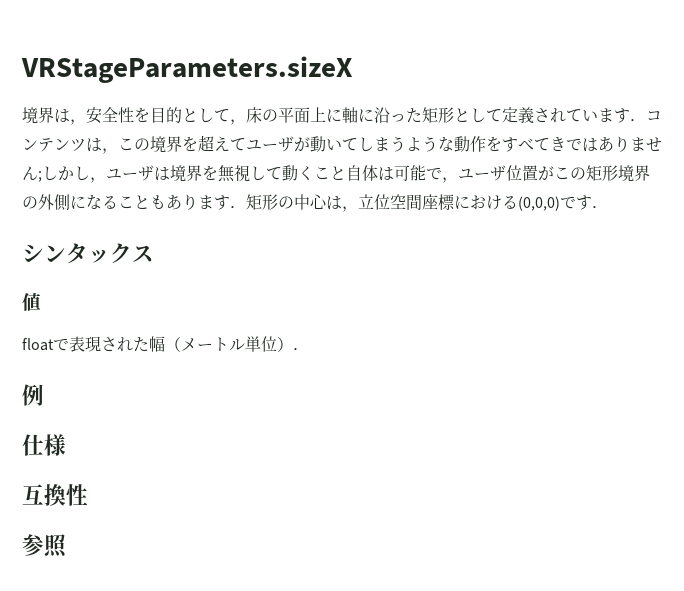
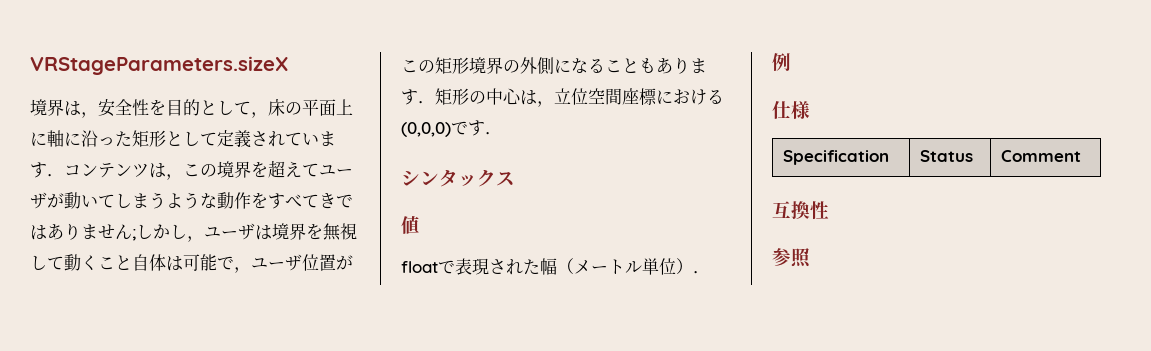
+ Specification | Status | Comment

